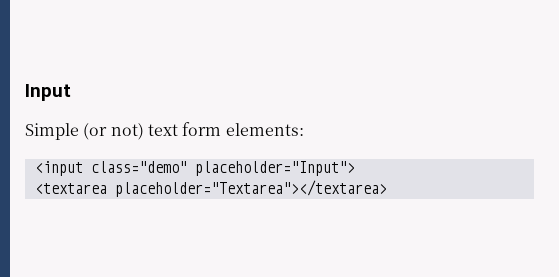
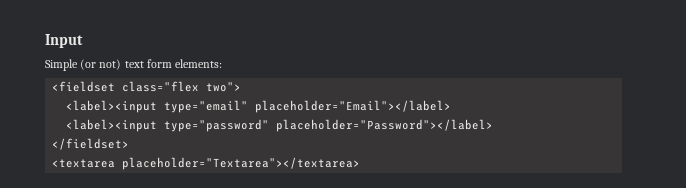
- <input class="demo" placeholder="Input">
+ <fieldset class="flex two">
+ <label><input type="email" placeholder="Email"></label>
+ <label><input type="password" placeholder="Password"></label>
+ </fieldset>

